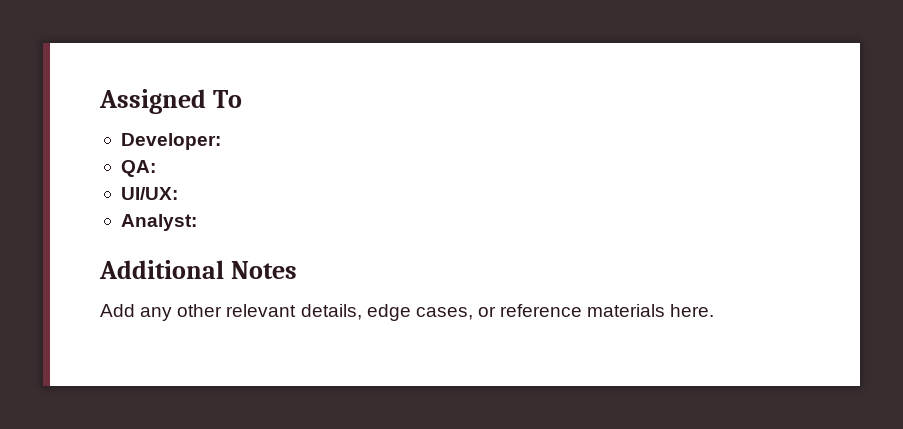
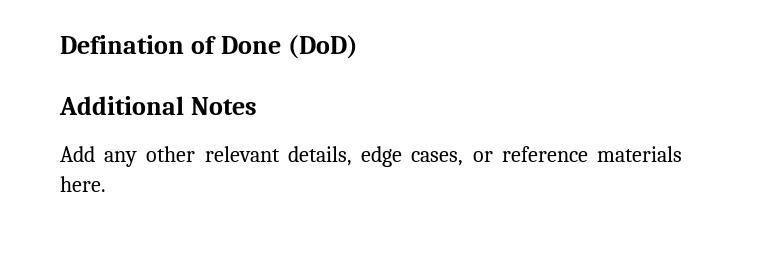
- Assigned To
- Developer:
- QA:
- UI/UX:
- Analyst:
+ Defination of Done (DoD)

